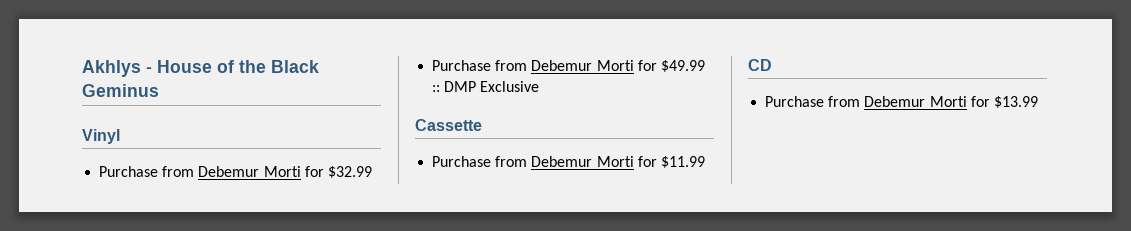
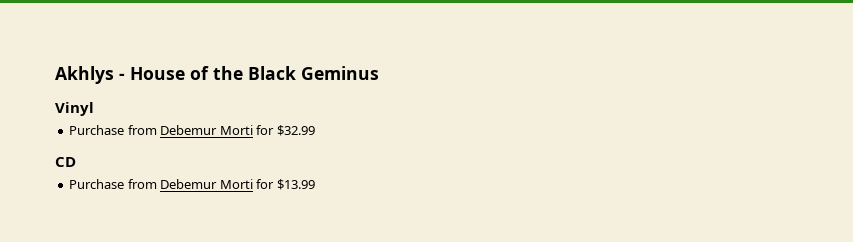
- Purchase from Debemur Morti for $49.99 :: DMP Exclusive
- Cassette
- Purchase from Debemur Morti for $11.99

